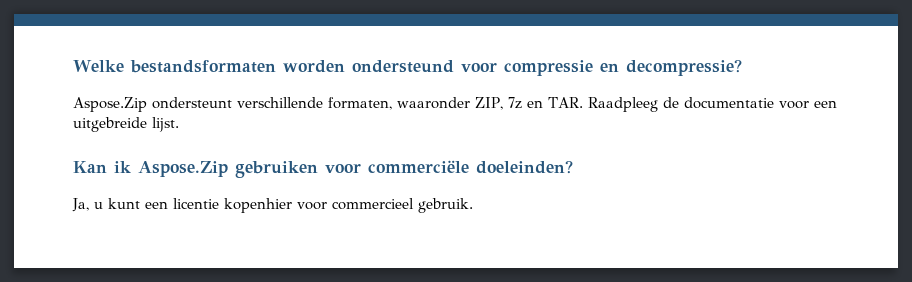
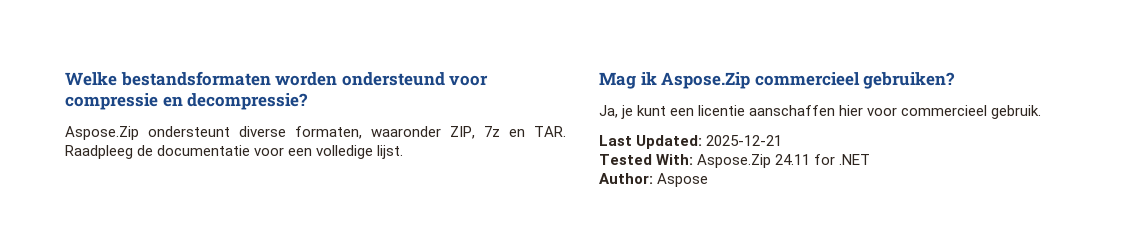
- Aspose.Zip ondersteunt verschillende formaten, waaronder ZIP, 7z en TAR. Raadpleeg de documentatie voor een uitgebreide lijst.
+ Aspose.Zip ondersteunt diverse formaten, waaronder ZIP, 7z en TAR. Raadpleeg de documentatie voor een volledige lijst.
- Kan ik Aspose.Zip gebruiken voor commerciële doeleinden?
+ Mag ik Aspose.Zip commercieel gebruiken?
- Ja, u kunt een licentie kopenhier voor commercieel gebruik.
+ Ja, je kunt een licentie aanschaffen hier voor commercieel gebruik.
+ Last Updated: 2025-12-21
+ Tested With: Aspose.Zip 24.11 for .NET
+ Author: Aspose

